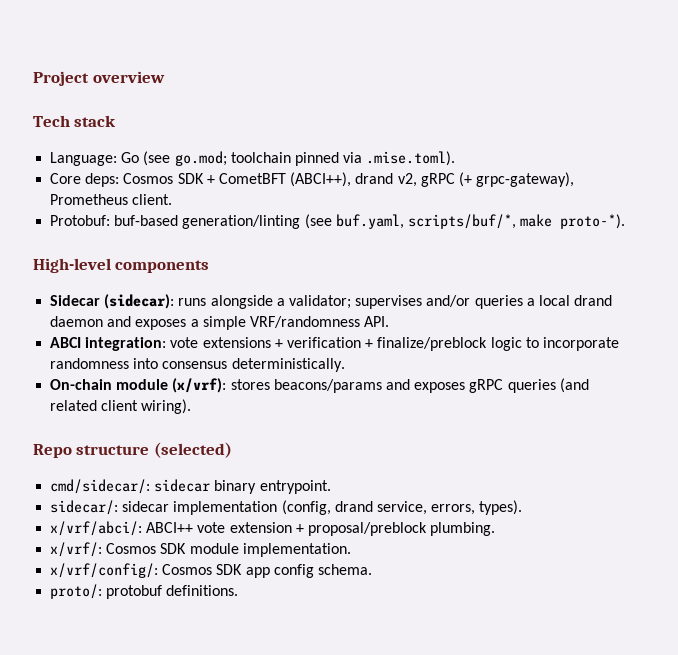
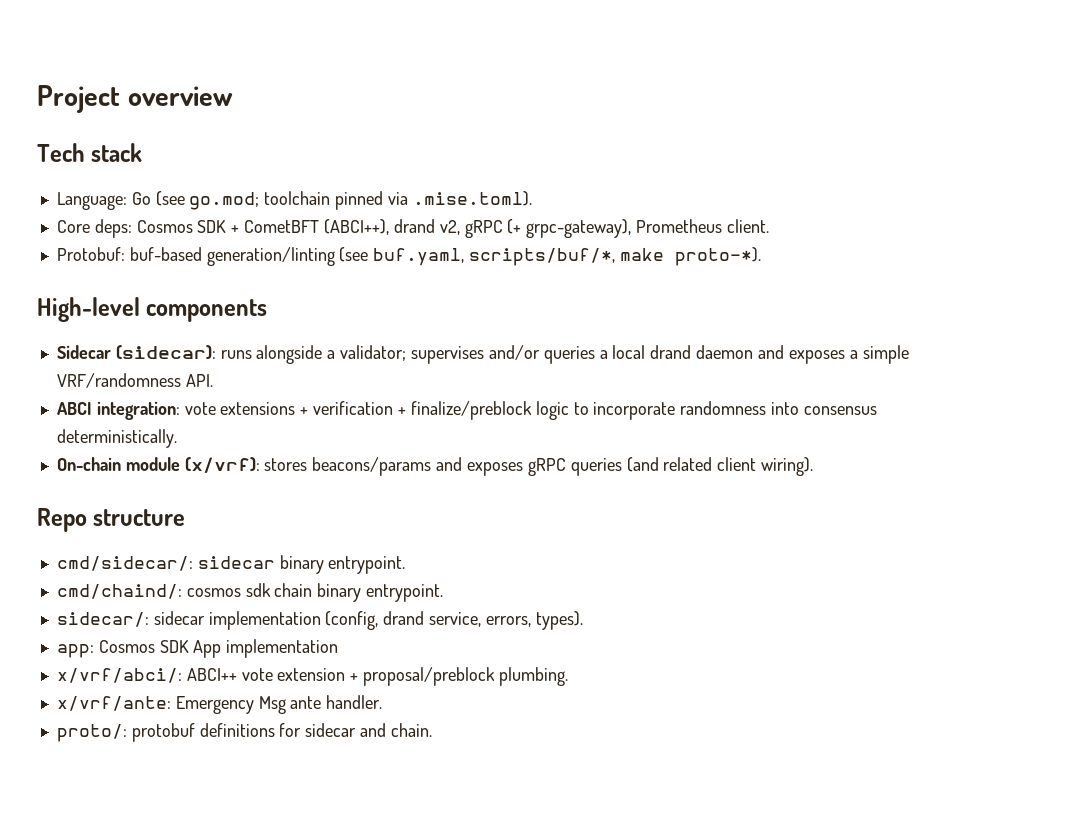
- Repo structure (selected)
+ Repo structure
+ cmd/chaind/: cosmos sdk chain binary entrypoint.
+ app: Cosmos SDK App implementation
- x/vrf/: Cosmos SDK module implementation.
- x/vrf/config/: Cosmos SDK app config schema.
- proto/: protobuf definitions.
+ x/vrf/ante: Emergency Msg ante handler.
+ proto/: protobuf definitions for sidecar and chain.

